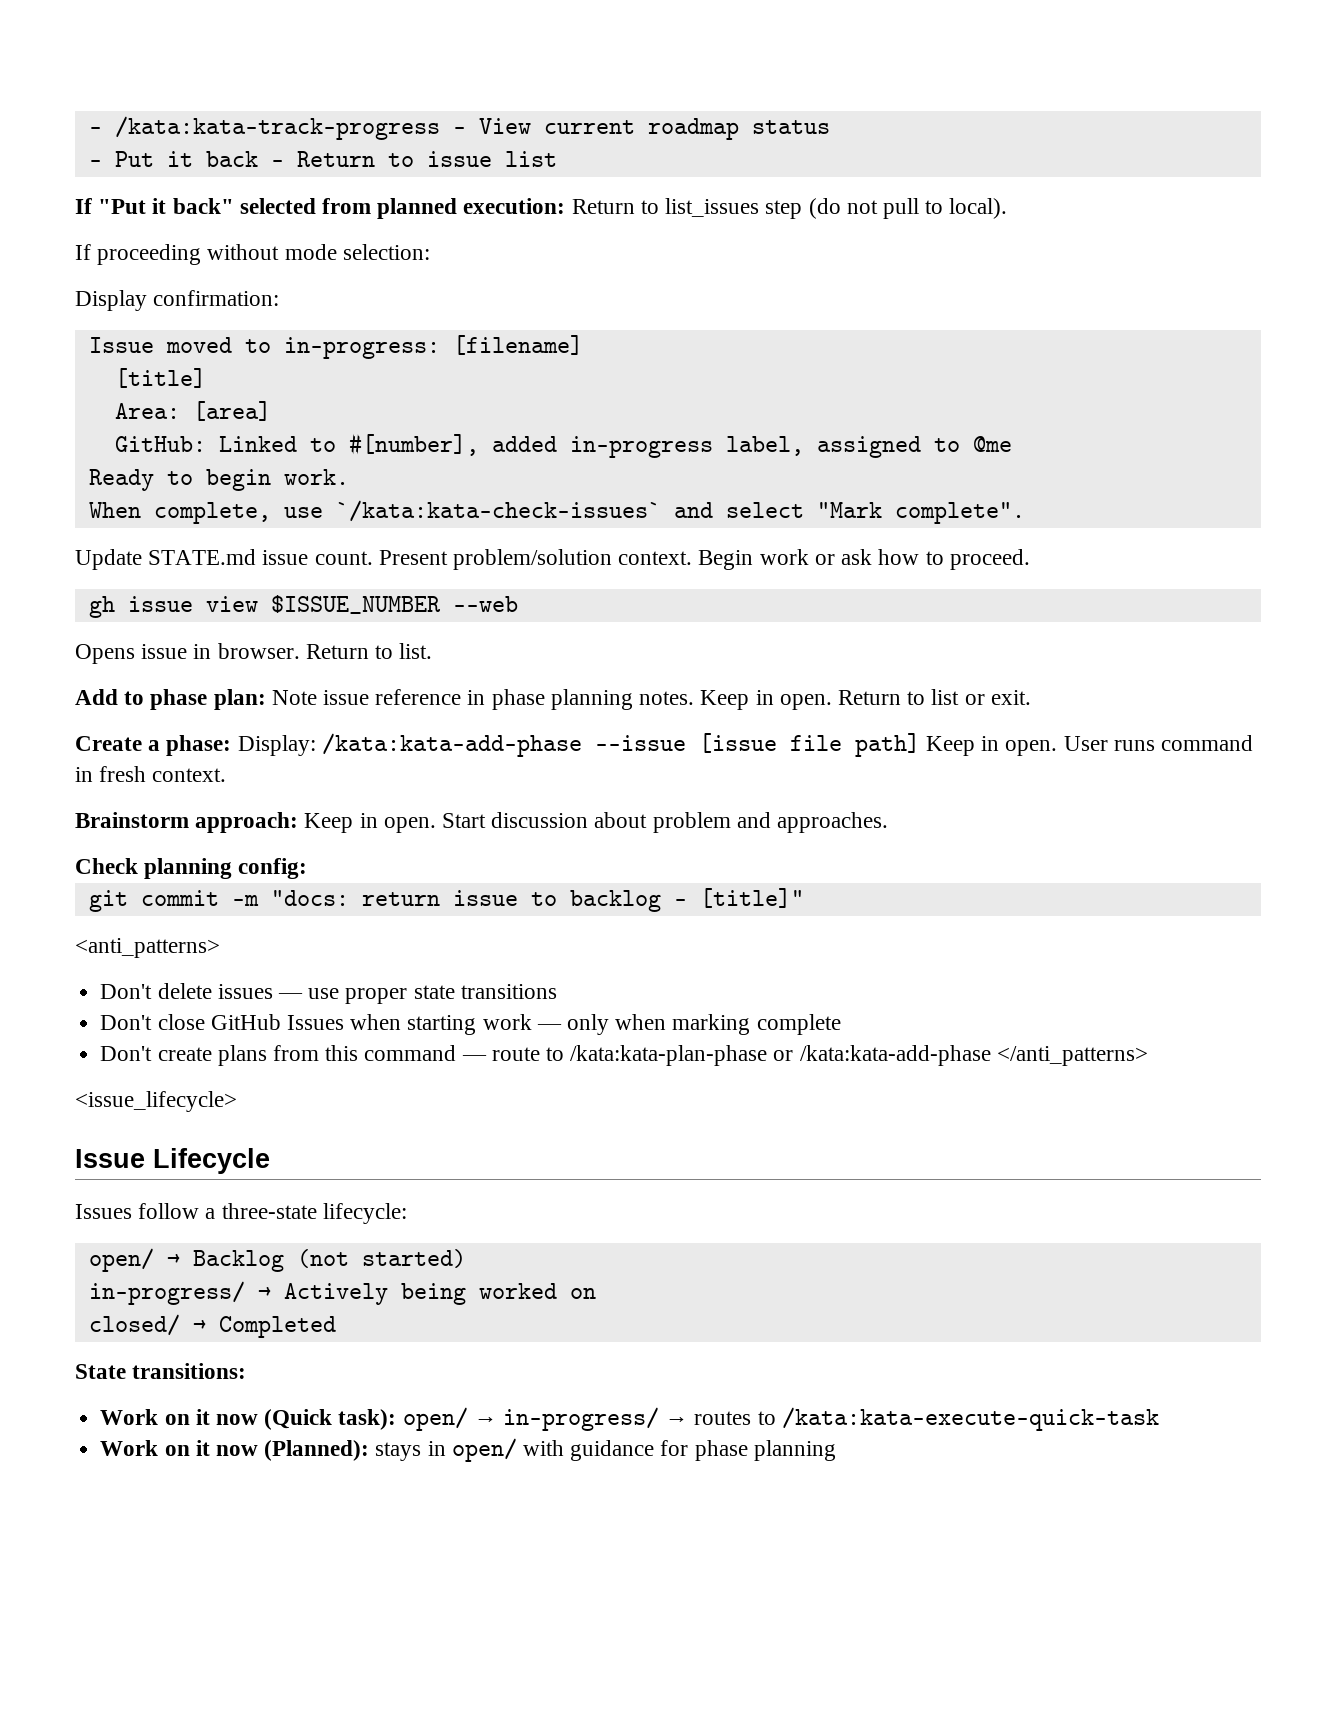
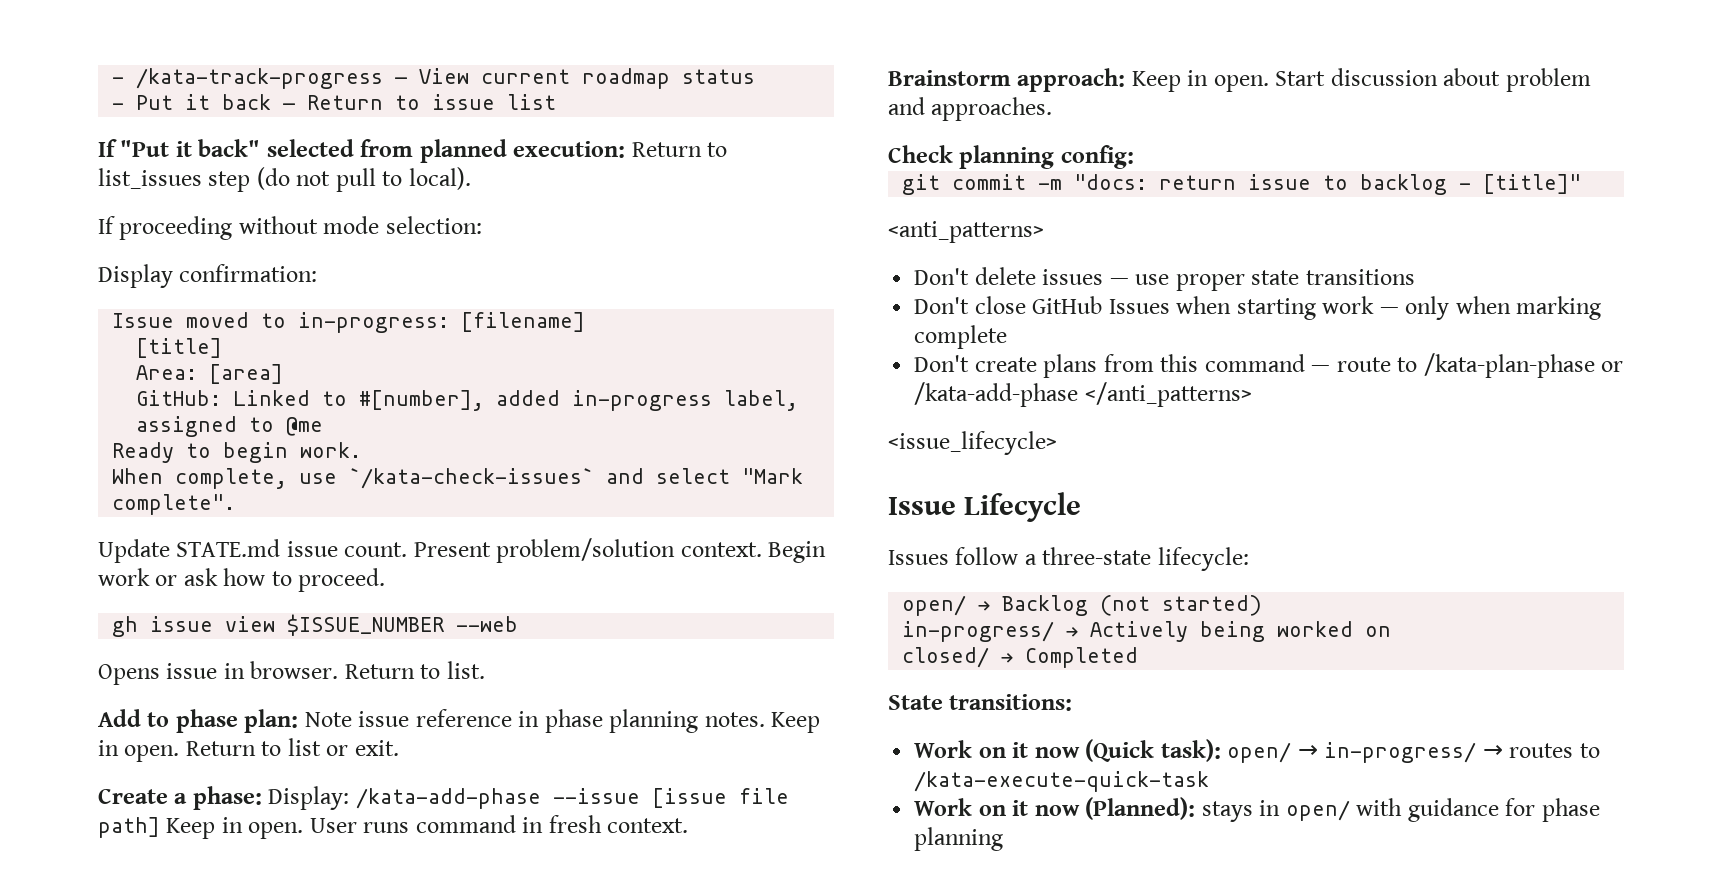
- - /kata:kata-track-progress — View current roadmap status
+ - /kata-track-progress — View current roadmap status
- When complete, use `/kata:kata-check-issues` and select "Mark complete".
+ When complete, use `/kata-check-issues` and select "Mark complete".
- Create a phase: Display: /kata:kata-add-phase --issue [issue file path] Keep in open.
+ Create a phase: Display: /kata-add-phase --issue [issue file path] Keep in open.
- Don't create plans from this command — route to /kata:kata-plan-phase or /kata:kata-add-phase </anti_patterns>
+ Don't create plans from this command — route to /kata-plan-phase or /kata-add-phase </anti_patterns>
- Work on it now (Quick task): open/ → in-progress/ → routes to /kata:kata-execute-quick-task
+ Work on it now (Quick task): open/ → in-progress/ → routes to /kata-execute-quick-task

